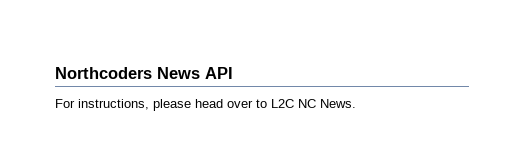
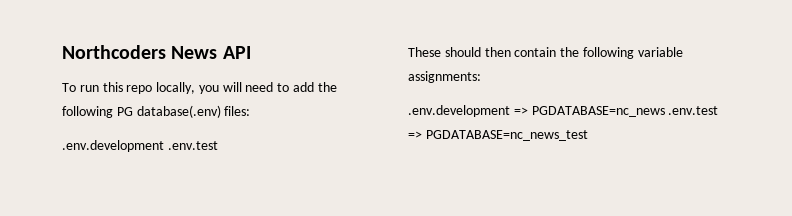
- For instructions, please head over to L2C NC News.
+ To run this repo locally, you will need to add the following PG database(.env) files:
+ .env.development .env.test
+ These should then contain the following variable assignments:
+ .env.development => PGDATABASE=nc_news .env.test => PGDATABASE=nc_news_test

